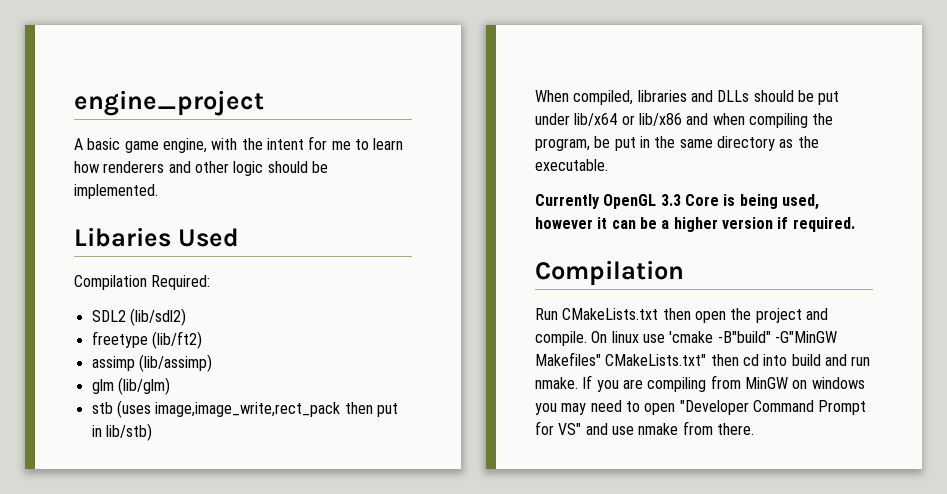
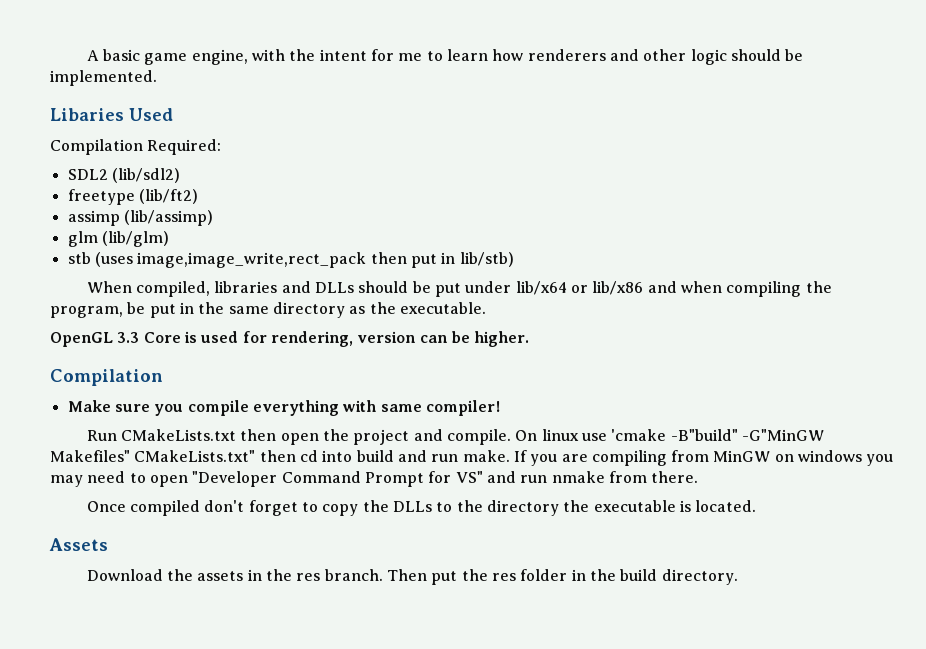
- engine_project
- Currently OpenGL 3.3 Core is being used, however it can be a higher version if required.
+ OpenGL 3.3 Core is used for rendering, version can be higher.
  Compilation
+ Make sure you compile everything with same compiler!
- On linux use 'cmake -B"build" -G"MinGW Makefiles" CMakeLists.txt" then cd into build and run nmake.
+ On linux use 'cmake -B"build" -G"MinGW Makefiles" CMakeLists.txt" then cd into build and run make.
- If you are compiling from MinGW on windows you may need to open "Developer Command Prompt for VS" and use nmake from there.
+ If you are compiling from MinGW on windows you may need to open "Developer Command Prompt for VS" and run nmake from there.
+ Once compiled don't forget to copy the DLLs to the directory the executable is located.
+ Assets
+ Download the assets in the res branch. Then put the res folder in the build directory.

